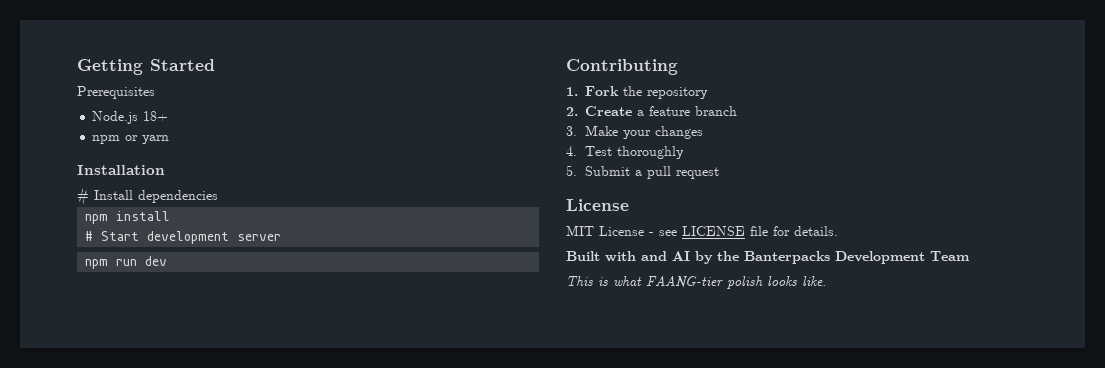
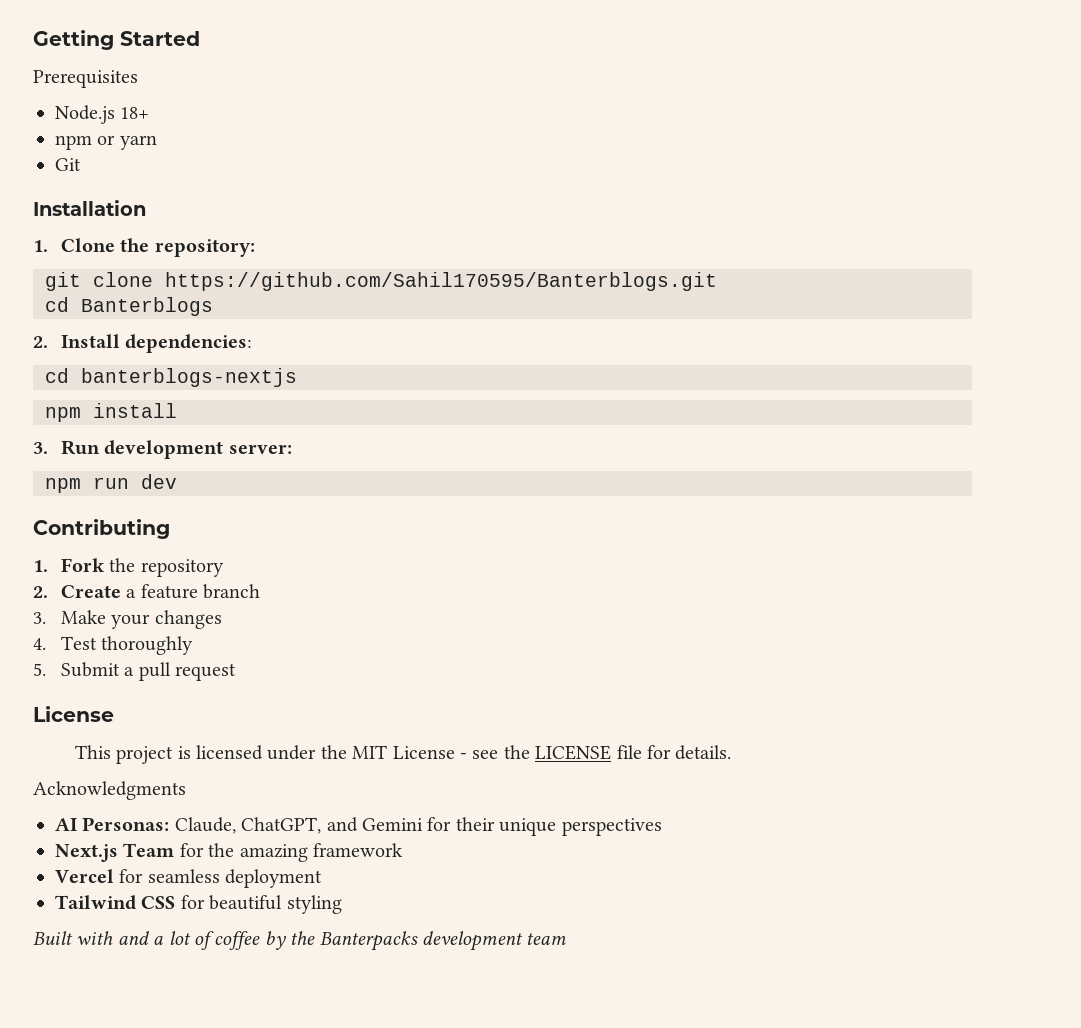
+ Git
- # Install dependencies
+ 1. Clone the repository:
+ git clone https://github.com/Sahil170595/Banterblogs.git
+ cd Banterblogs
+ 2. Install dependencies:
+ cd banterblogs-nextjs
  npm install
- # Start development server
+ 3. Run development server:
- MIT License - see LICENSE file for details.
+ This project is licensed under the MIT License - see the LICENSE file for details.
- Built with and AI by the Banterpacks Development Team
- This is what FAANG-tier polish looks like.
+ Acknowledgments
+ AI Personas: Claude, ChatGPT, and Gemini for their unique perspectives
+ Next.js Team for the amazing framework
+ Vercel for seamless deployment
+ Tailwind CSS for beautiful styling
+ Built with and a lot of coffee by the Banterpacks development team

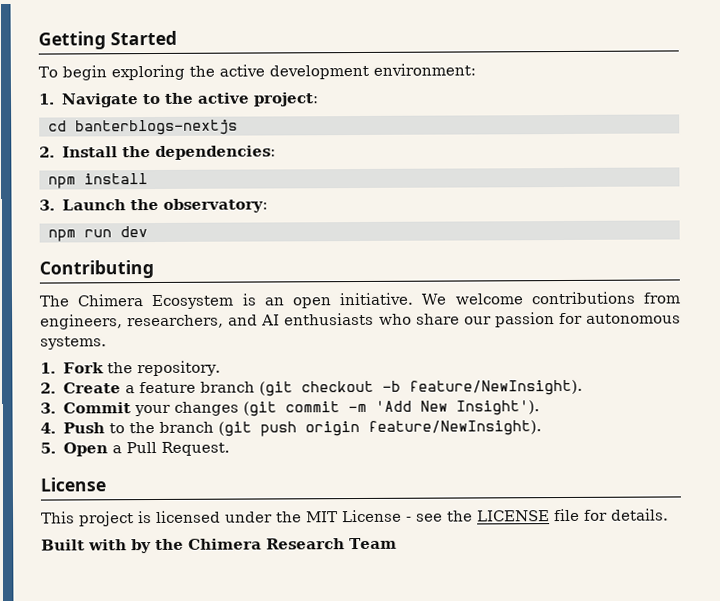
- Prerequisites
- Node.js 18+
- npm or yarn
- Git
- Installation
- 1. Clone the repository:
- git clone https://github.com/Sahil170595/Banterblogs.git
- cd Banterblogs
+ To begin exploring the active development environment:
+ 1. Navigate to the active project:
+ cd banterblogs-nextjs
- 2. Install dependencies:
+ 2. Install the dependencies:
- cd banterblogs-nextjs
- 3. Run development server:
+ 3. Launch the observatory:
+ The Chimera Ecosystem is an open initiative. We welcome contributions from engineers, researchers, and AI enthusiasts who share our passion for autonomous systems.
- 1. Fork the repository
+ 1. Fork the repository.
- 2. Create a feature branch
- 3. Make your changes
- 4. Test thoroughly
- 5. Submit a pull request
+ 2. Create a feature branch (git checkout -b feature/NewInsight).
+ 3. Commit your changes (git commit -m 'Add New Insight').
+ 4. Push to the branch (git push origin feature/NewInsight).
+ 5. Open a Pull Request.
- Acknowledgments
- AI Personas: Claude, ChatGPT, and Gemini for their unique perspectives
- Next.js Team for the amazing framework
- Vercel for seamless deployment
- Tailwind CSS for beautiful styling
- Built with and a lot of coffee by the Banterpacks development team
+ Built with by the Chimera Research Team

